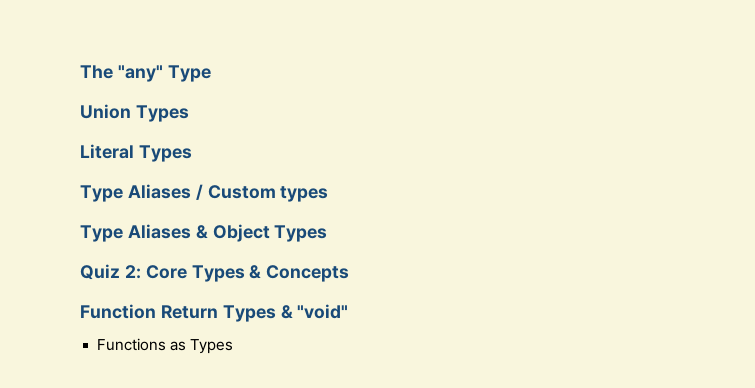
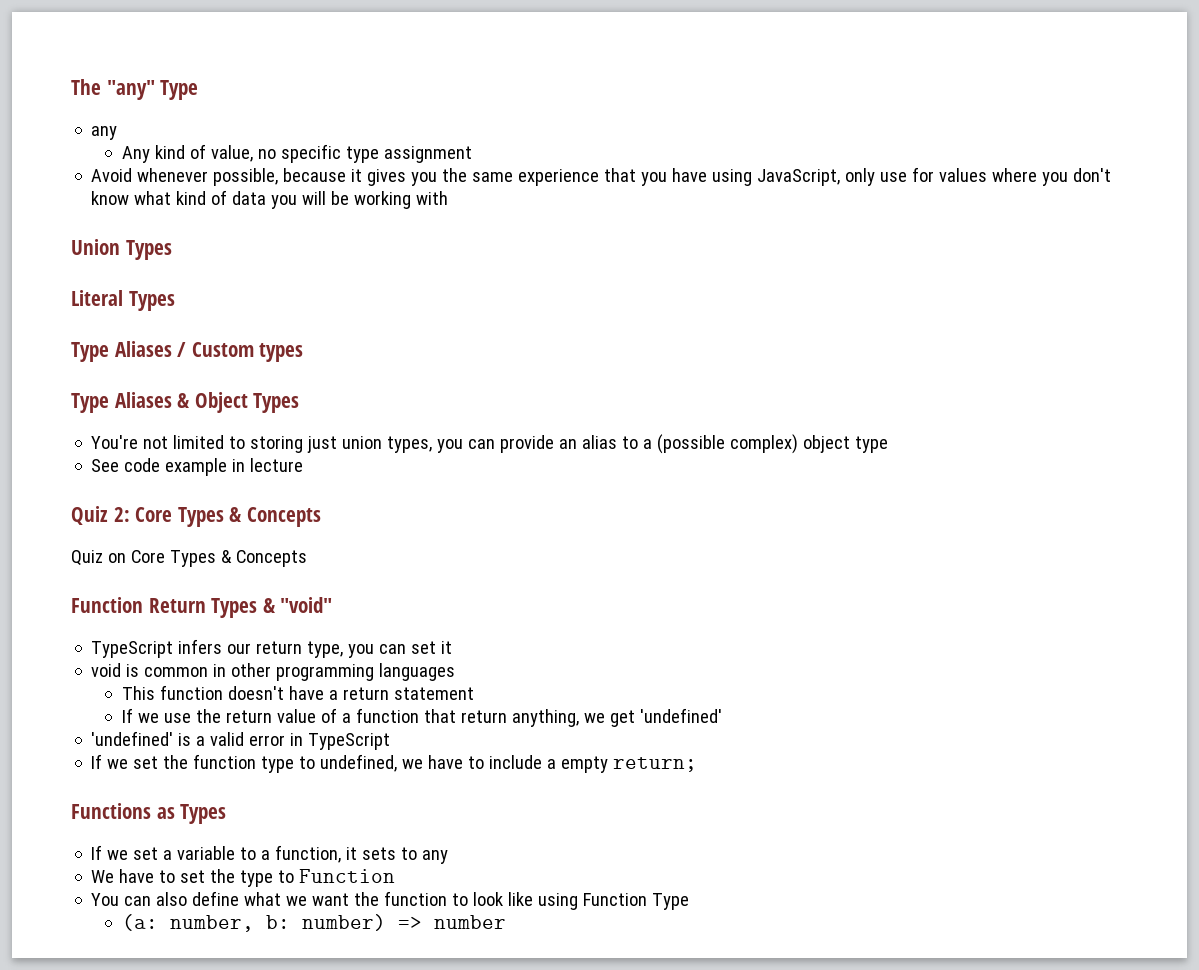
  The "any" Type
+ any
+ Any kind of value, no specific type assignment
+ Avoid whenever possible, because it gives you the same experience that you have using JavaScript, only use for values where you don't know what kind of data you will be working with
+ You're not limited to storing just union types, you can provide an alias to a (possible complex) object type
+ See code example in lecture
+ Quiz on Core Types & Concepts
+ TypeScript infers our return type, you can set it
+ void is common in other programming languages
+ This function doesn't have a return statement
+ If we use the return value of a function that return anything, we get 'undefined'
+ 'undefined' is a valid error in TypeScript
+ If we set the function type to undefined, we have to include a empty return;
  Functions as Types
+ If we set a variable to a function, it sets to any
+ We have to set the type to Function
+ You can also define what we want the function to look like using Function Type
+ (a: number, b: number) => number

